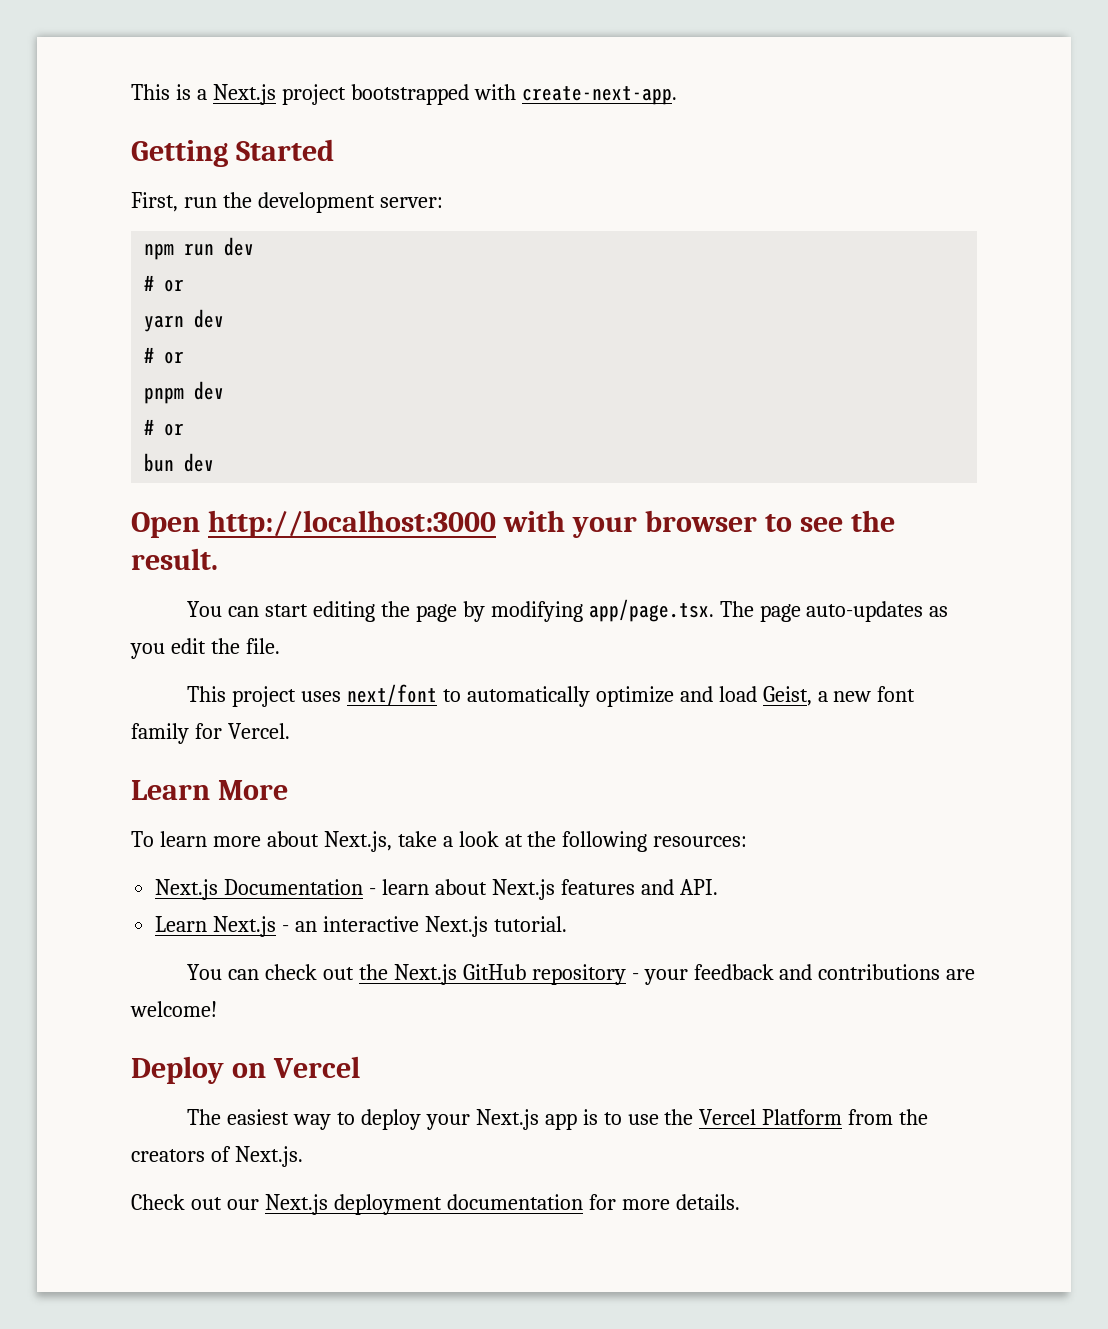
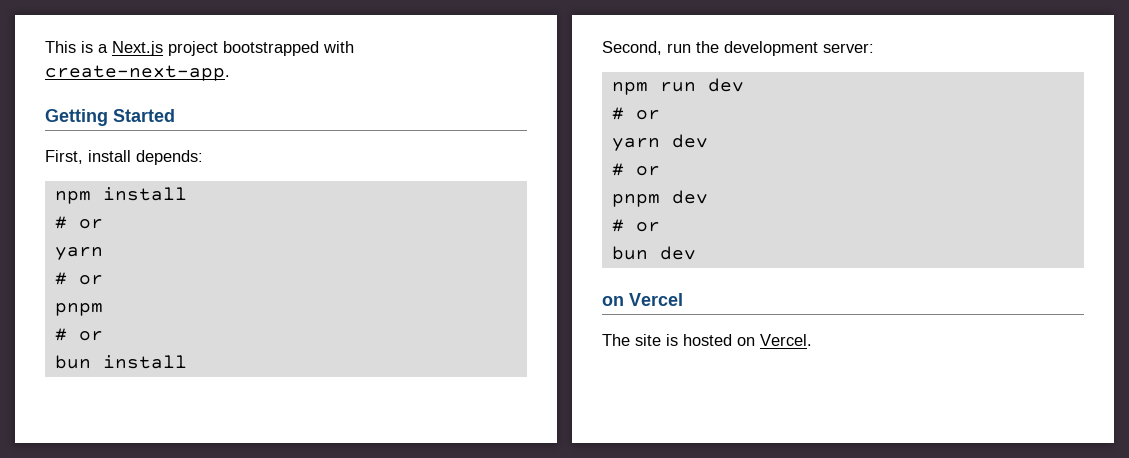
- First, run the development server:
+ First, install depends:
+ npm install
+ # or
+ yarn
+ # or
+ pnpm
+ # or
+ bun install
+ Second, run the development server:
- Open http://localhost:3000 with your browser to see the result.
- You can start editing the page by modifying app/page.tsx. The page auto-updates as you edit the file.
- This project uses next/font to automatically optimize and load Geist, a new font family for Vercel.
- Learn More
- To learn more about Next.js, take a look at the following resources:
- Next.js Documentation - learn about Next.js features and API.
- Learn Next.js - an interactive Next.js tutorial.
- You can check out the Next.js GitHub repository - your feedback and contributions are welcome!
- Deploy on Vercel
- The easiest way to deploy your Next.js app is to use the Vercel Platform from the creators of Next.js.
- Check out our Next.js deployment documentation for more details.
+ on Vercel
+ The site is hosted on Vercel.

